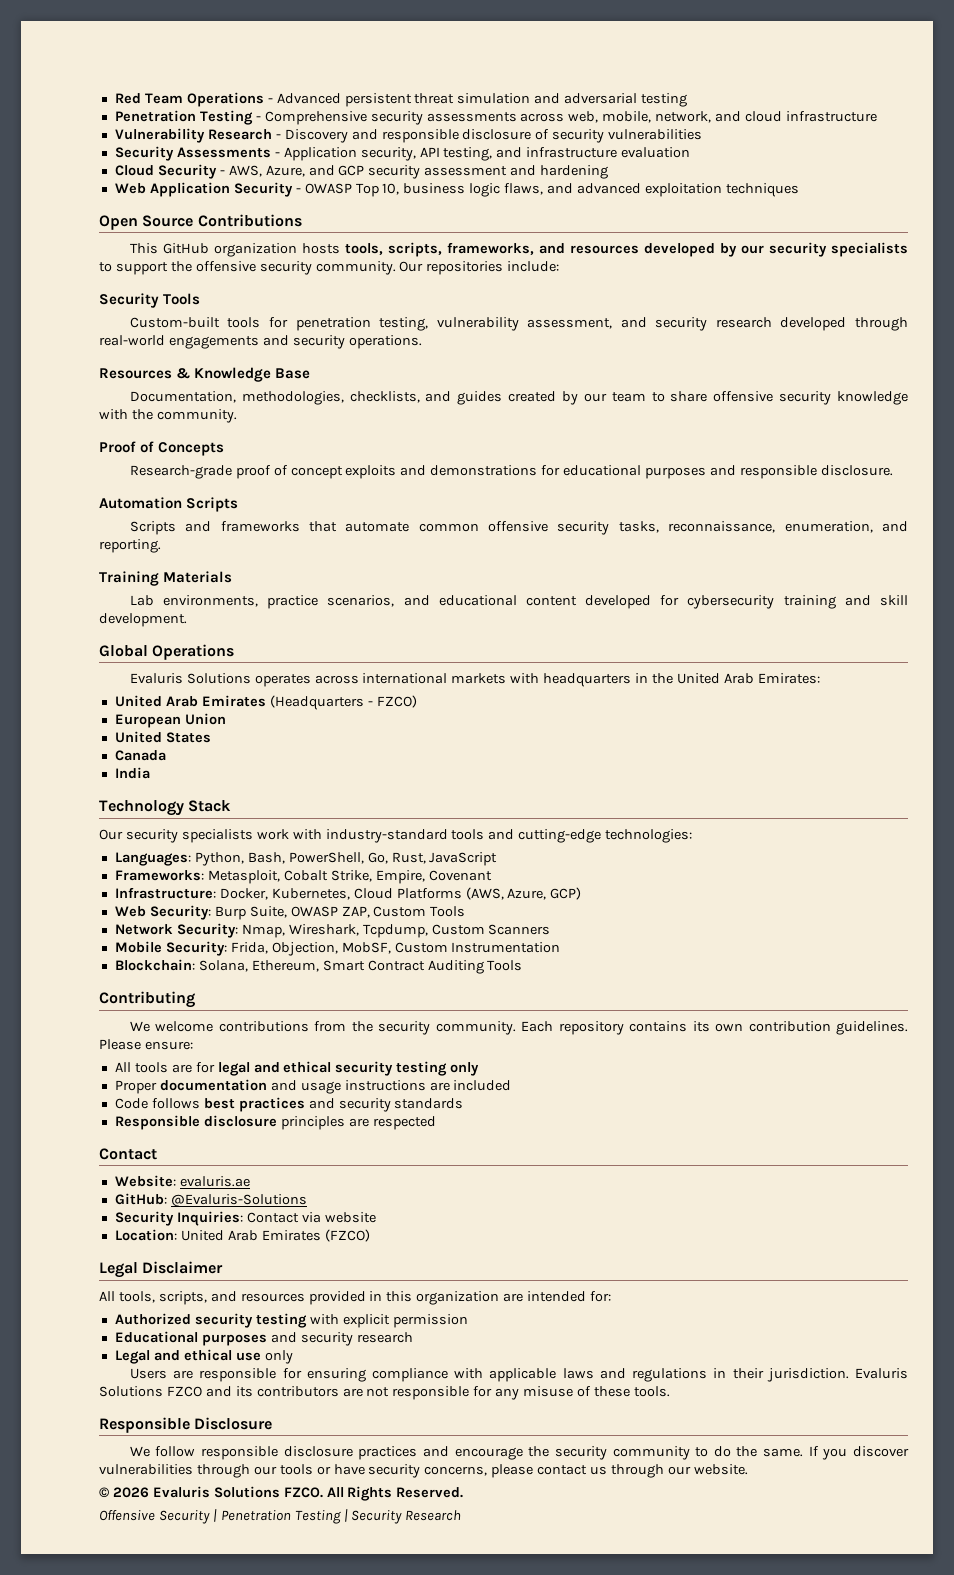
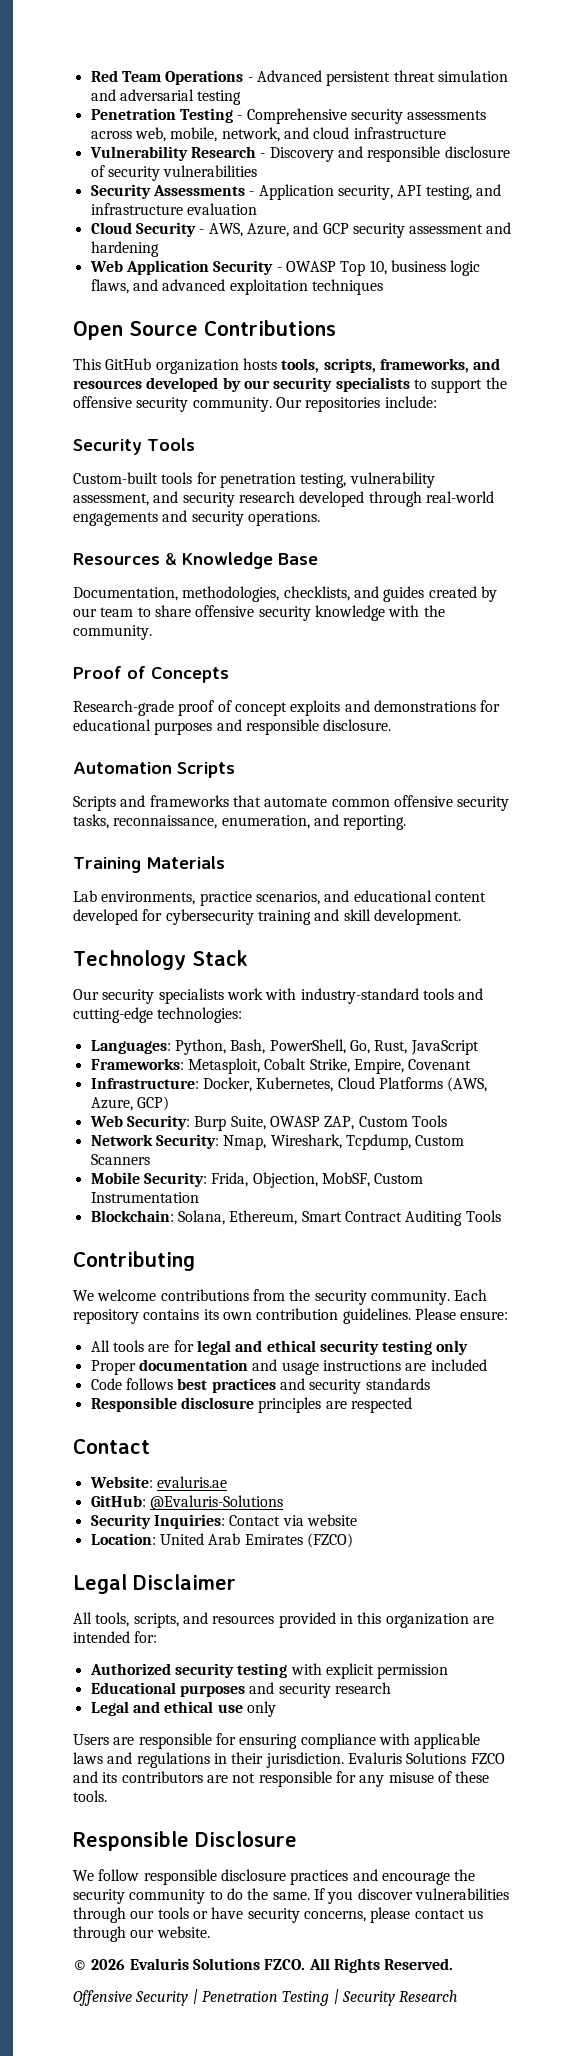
- Global Operations
- Evaluris Solutions operates across international markets with headquarters in the United Arab Emirates:
- United Arab Emirates (Headquarters - FZCO)
- European Union
- United States
- Canada
- India

